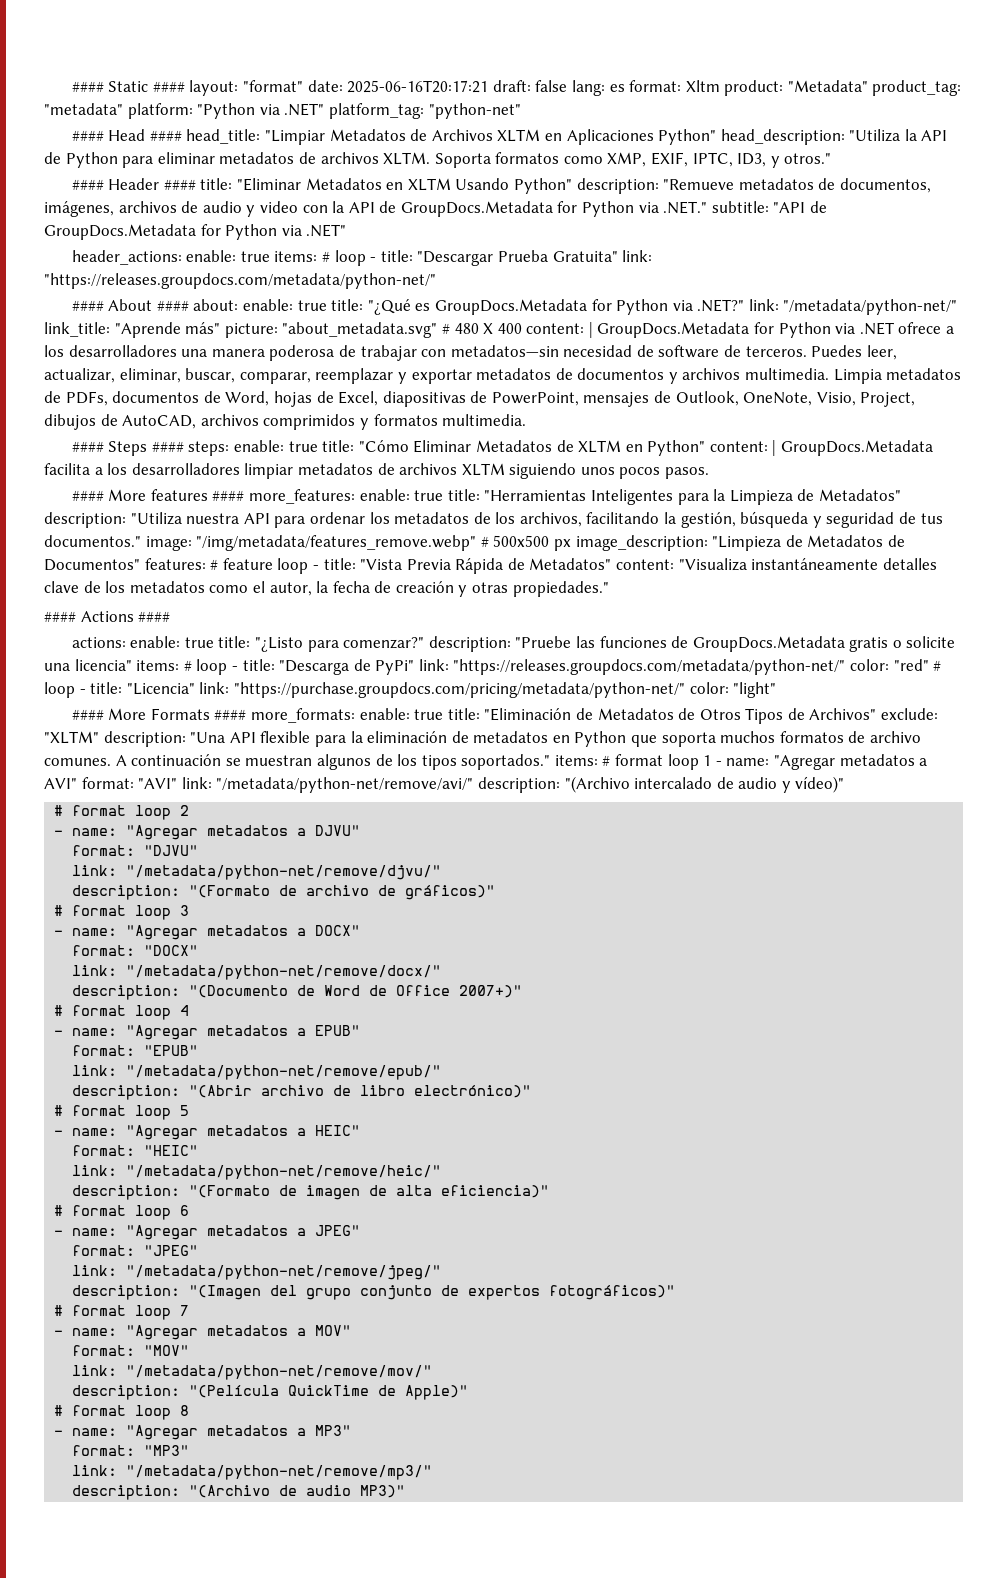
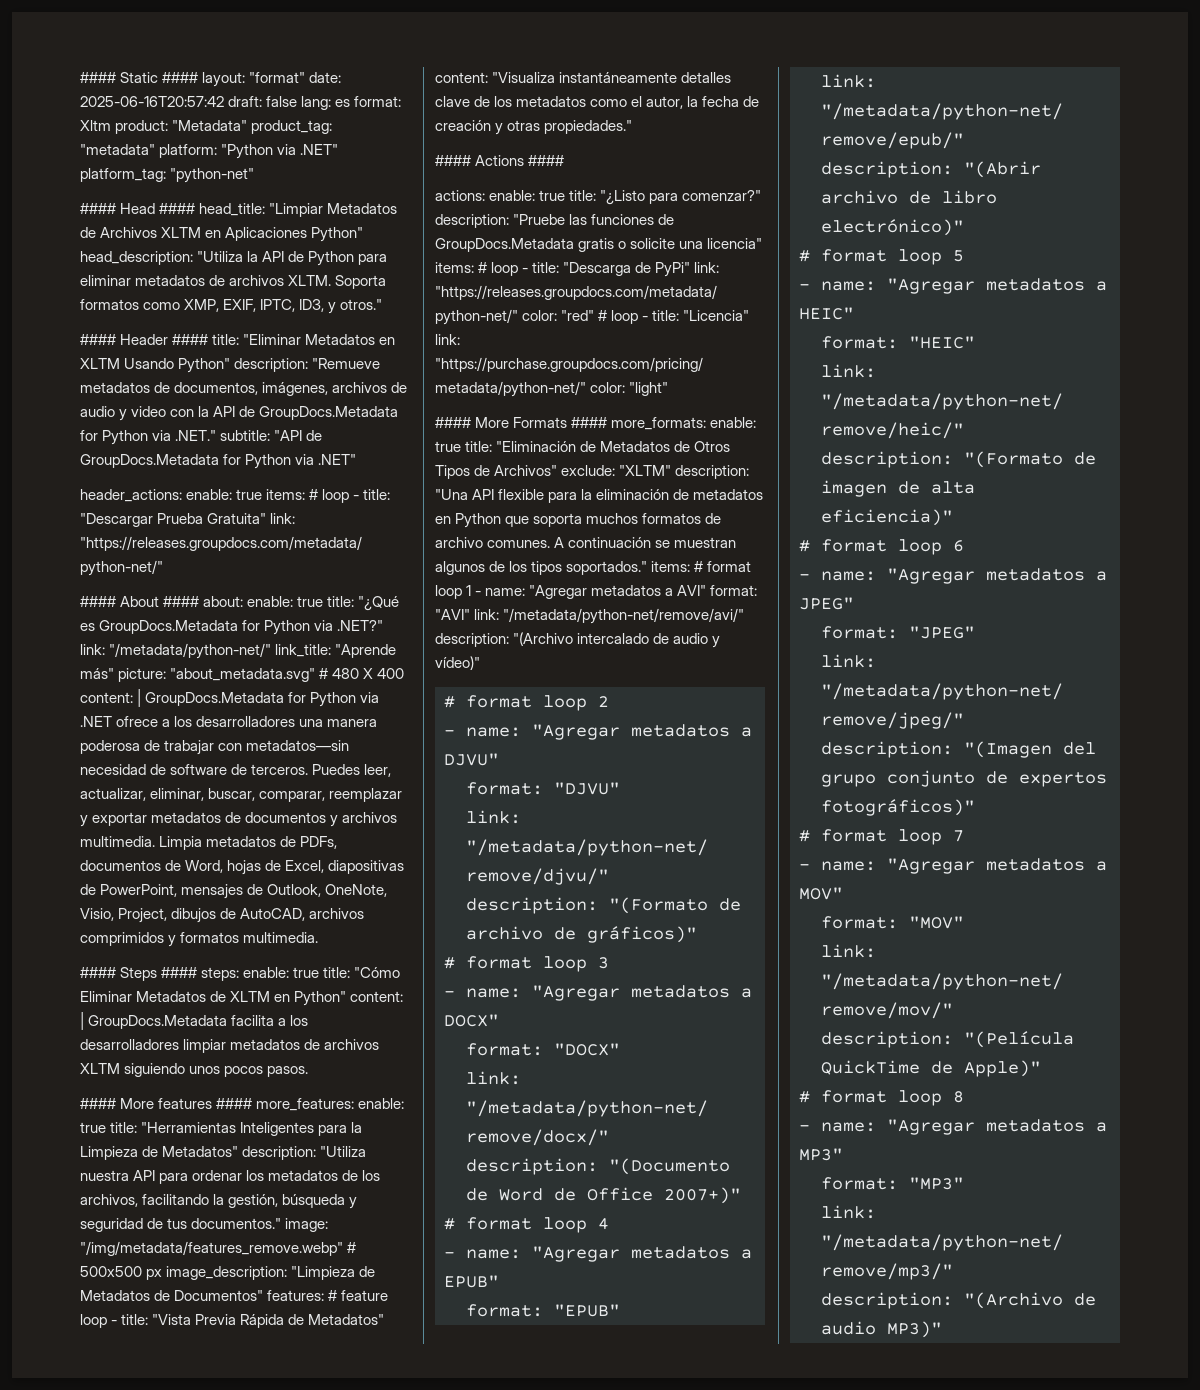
- #### Static #### layout: "format" date: 2025-06-16T20:17:21 draft: false lang: es format: Xltm product: "Metadata" product_tag: "metadata" platform: "Python via .NET" platform_tag: "python-net"
+ #### Static #### layout: "format" date: 2025-06-16T20:57:42 draft: false lang: es format: Xltm product: "Metadata" product_tag: "metadata" platform: "Python via .NET" platform_tag: "python-net"

